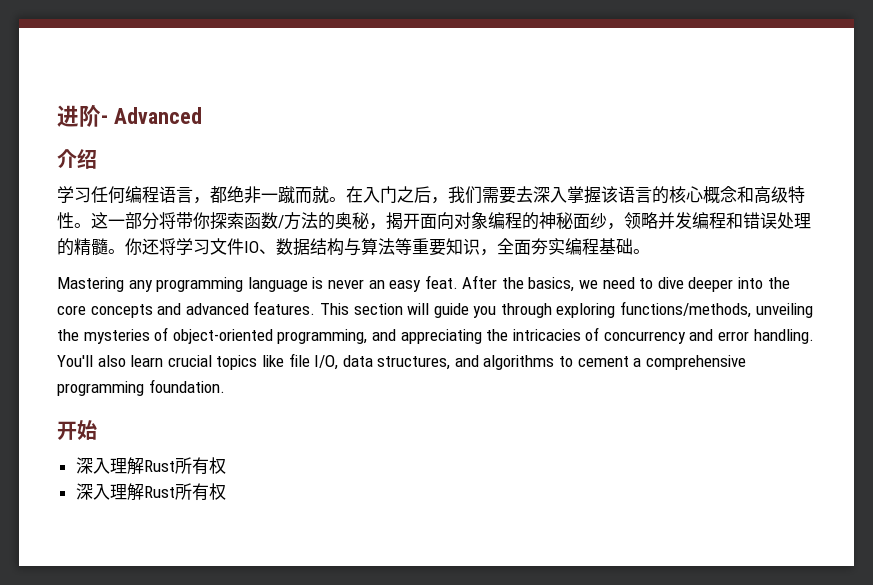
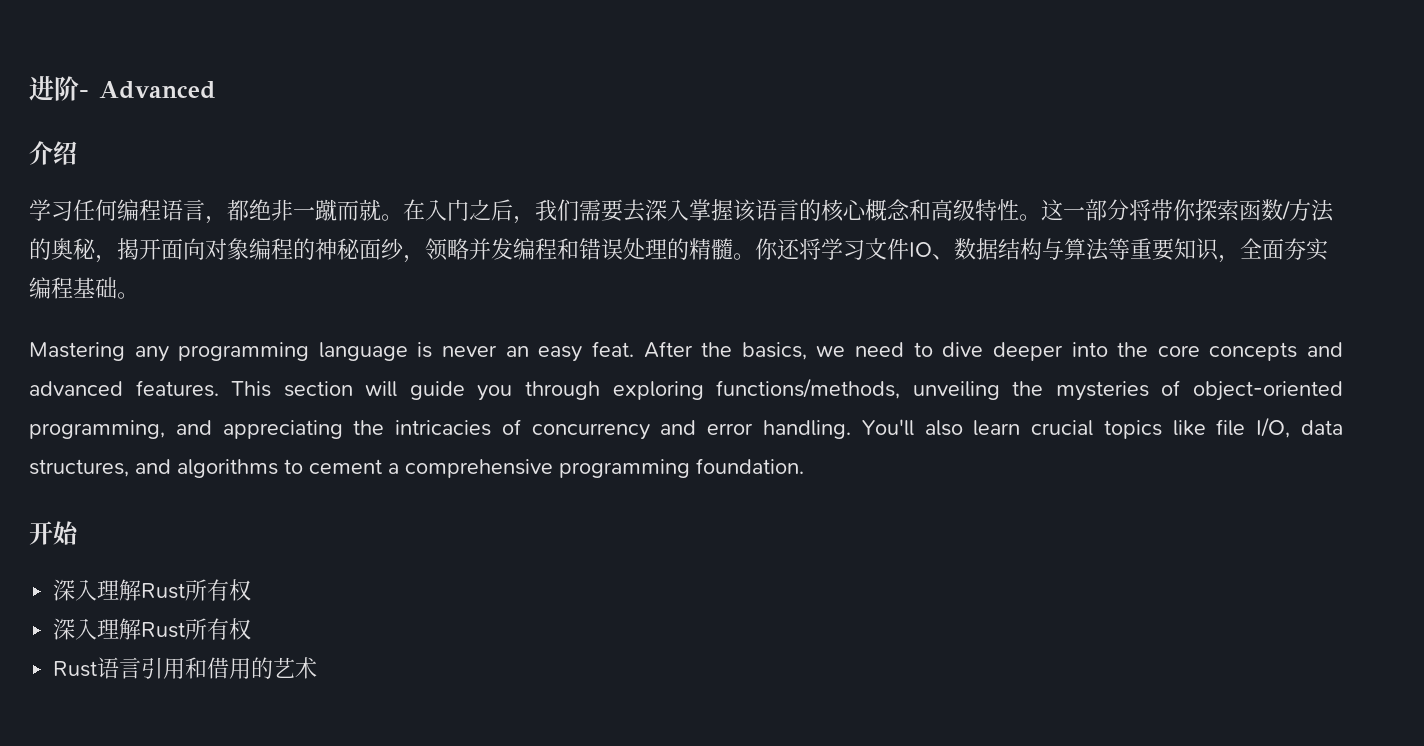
+ Rust语言引用和借用的艺术

